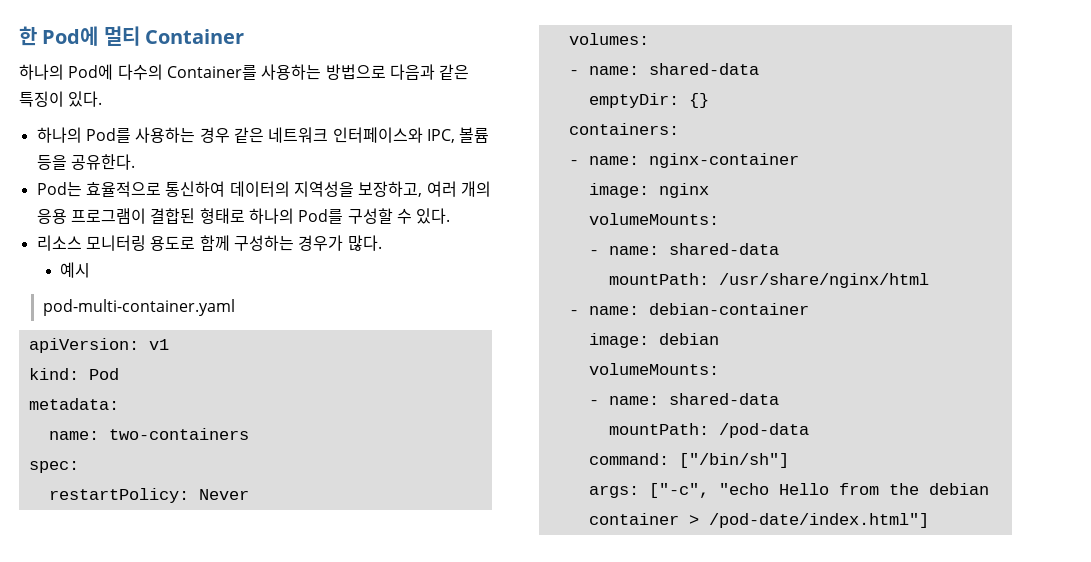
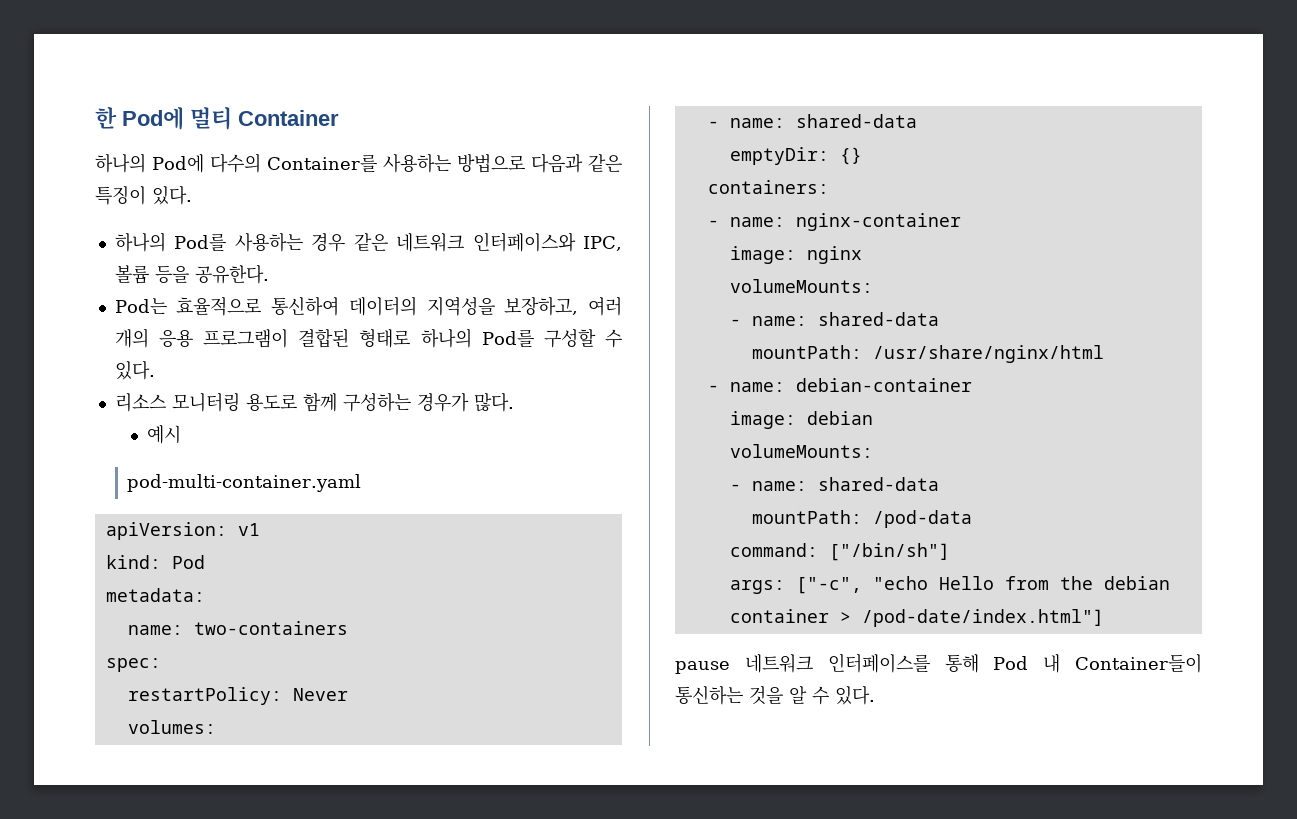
+ pause 네트워크 인터페이스를 통해 Pod 내 Container들이 통신하는 것을 알 수 있다.

